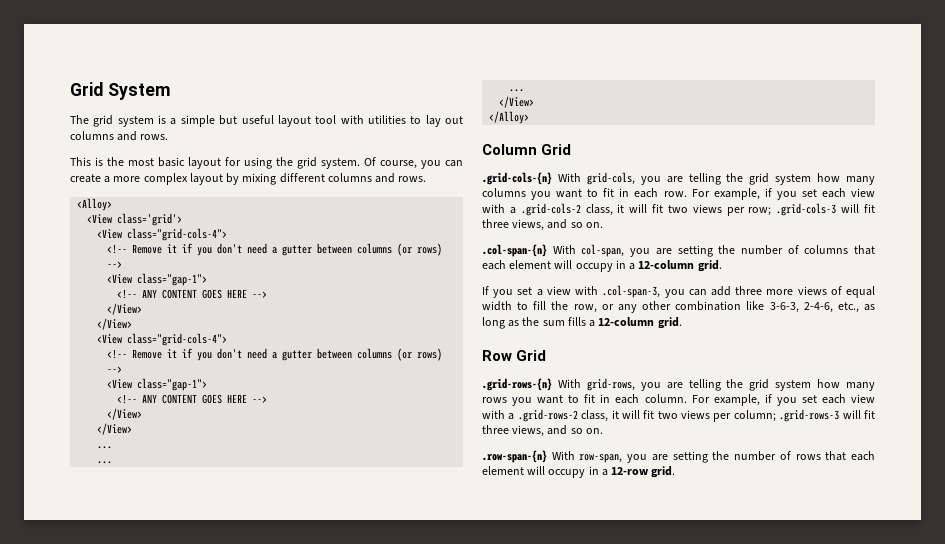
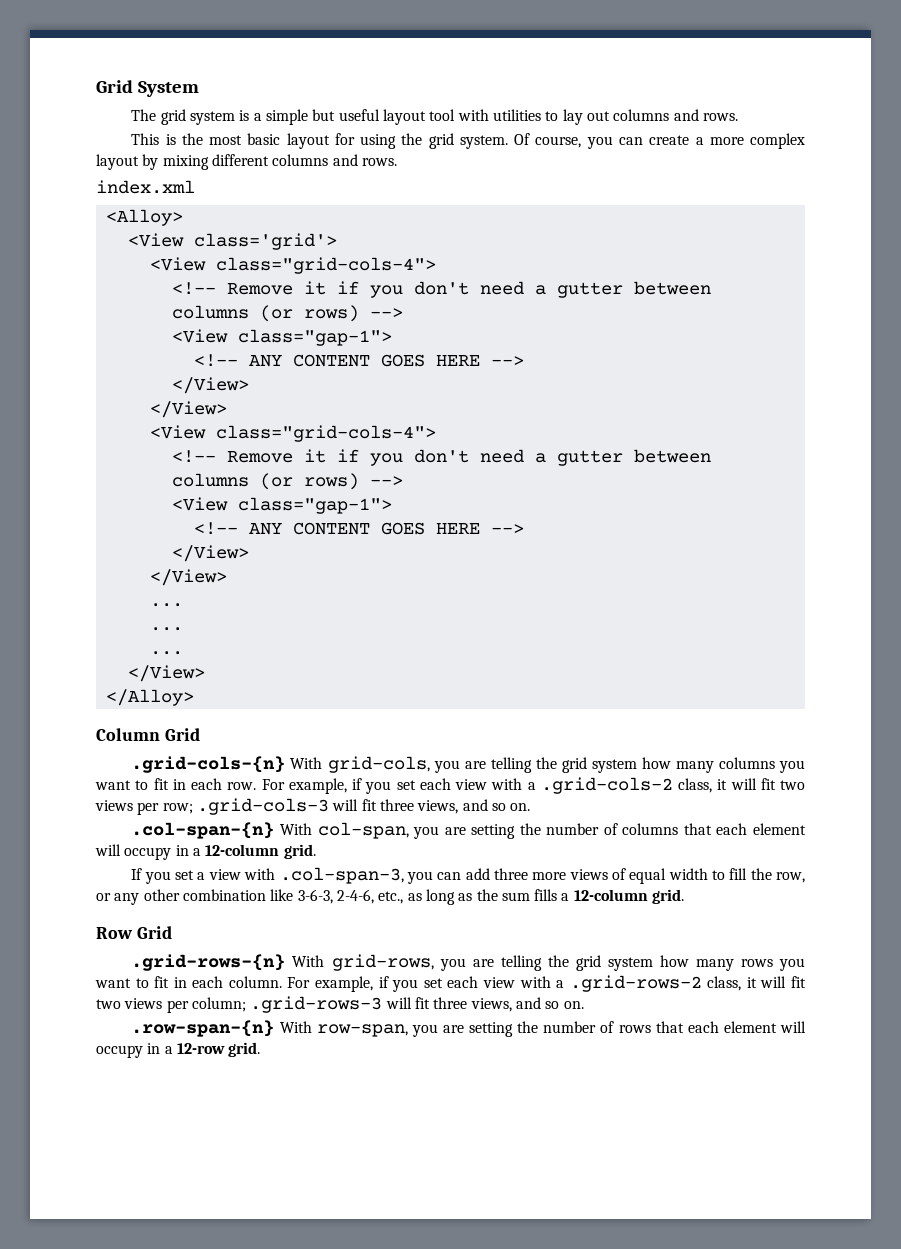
+ index.xml

